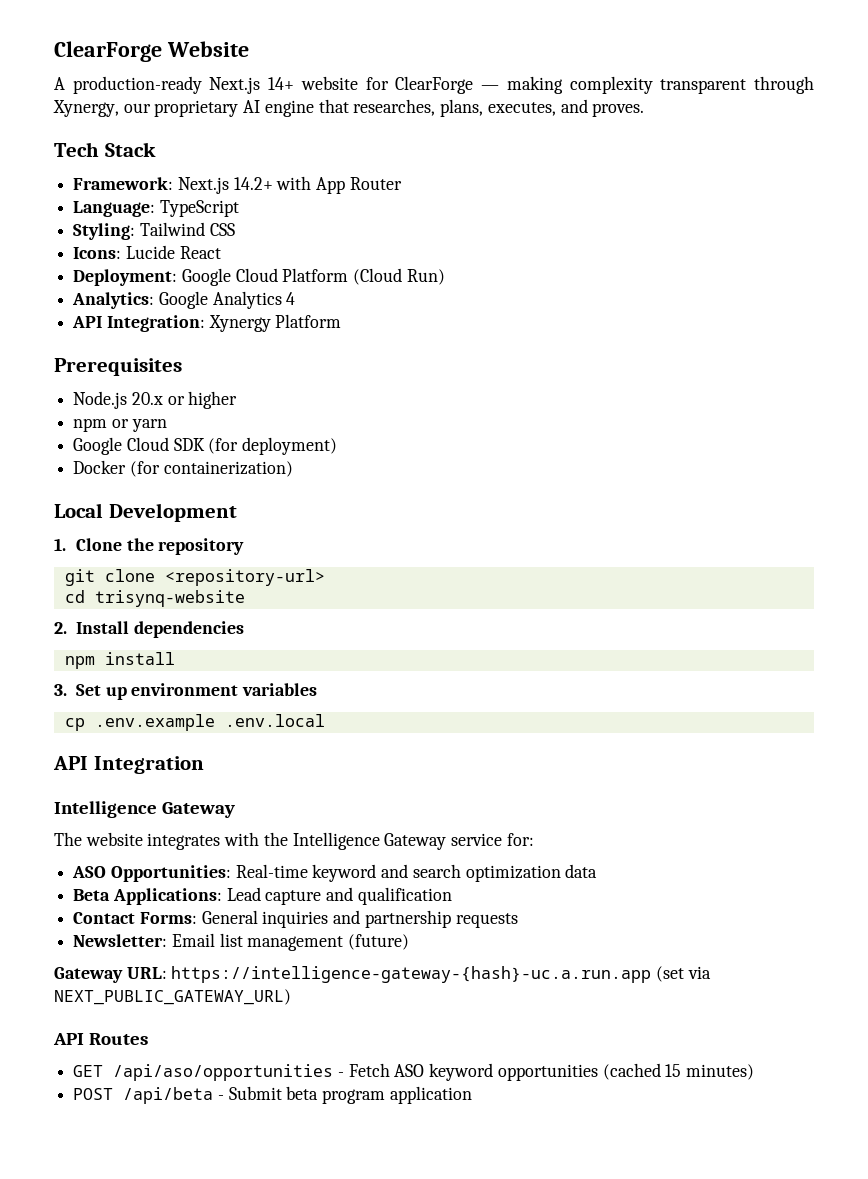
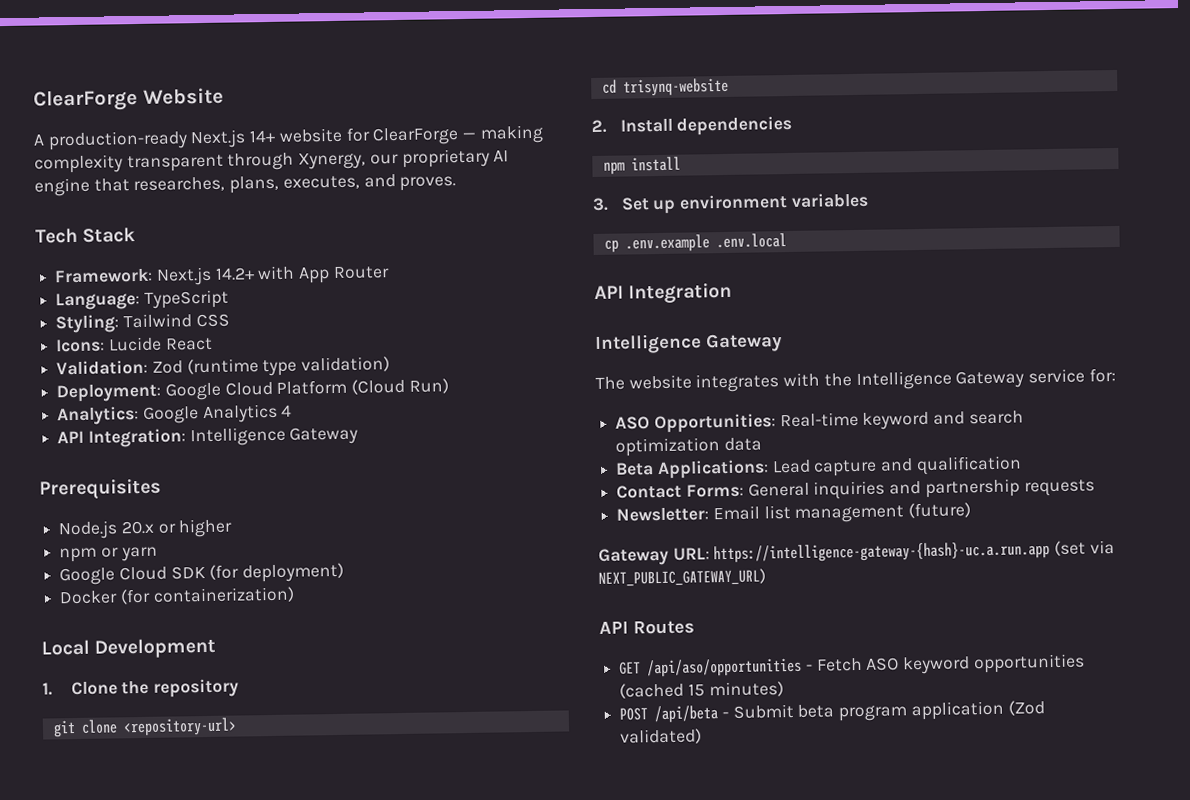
+ Validation: Zod (runtime type validation)
- API Integration: Xynergy Platform
+ API Integration: Intelligence Gateway
- POST /api/beta - Submit beta program application
+ POST /api/beta - Submit beta program application (Zod validated)

